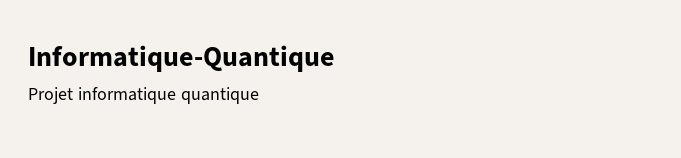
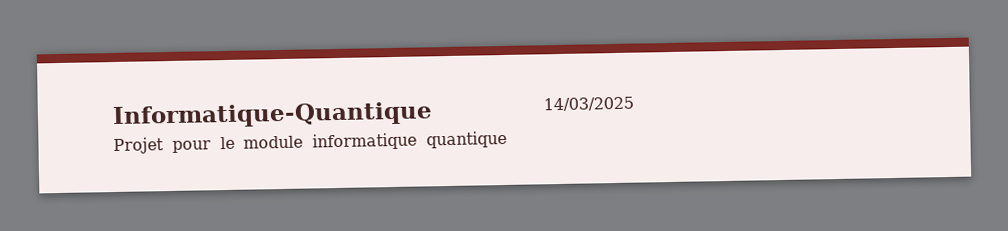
- Projet informatique quantique
+ Projet pour le module informatique quantique 14/03/2025

